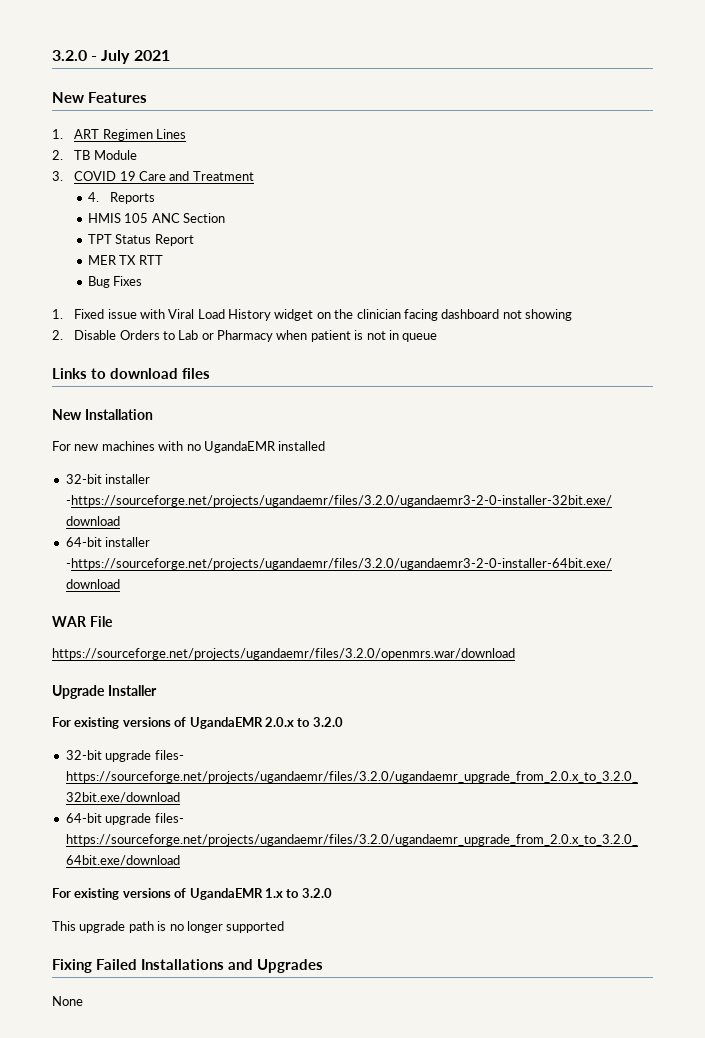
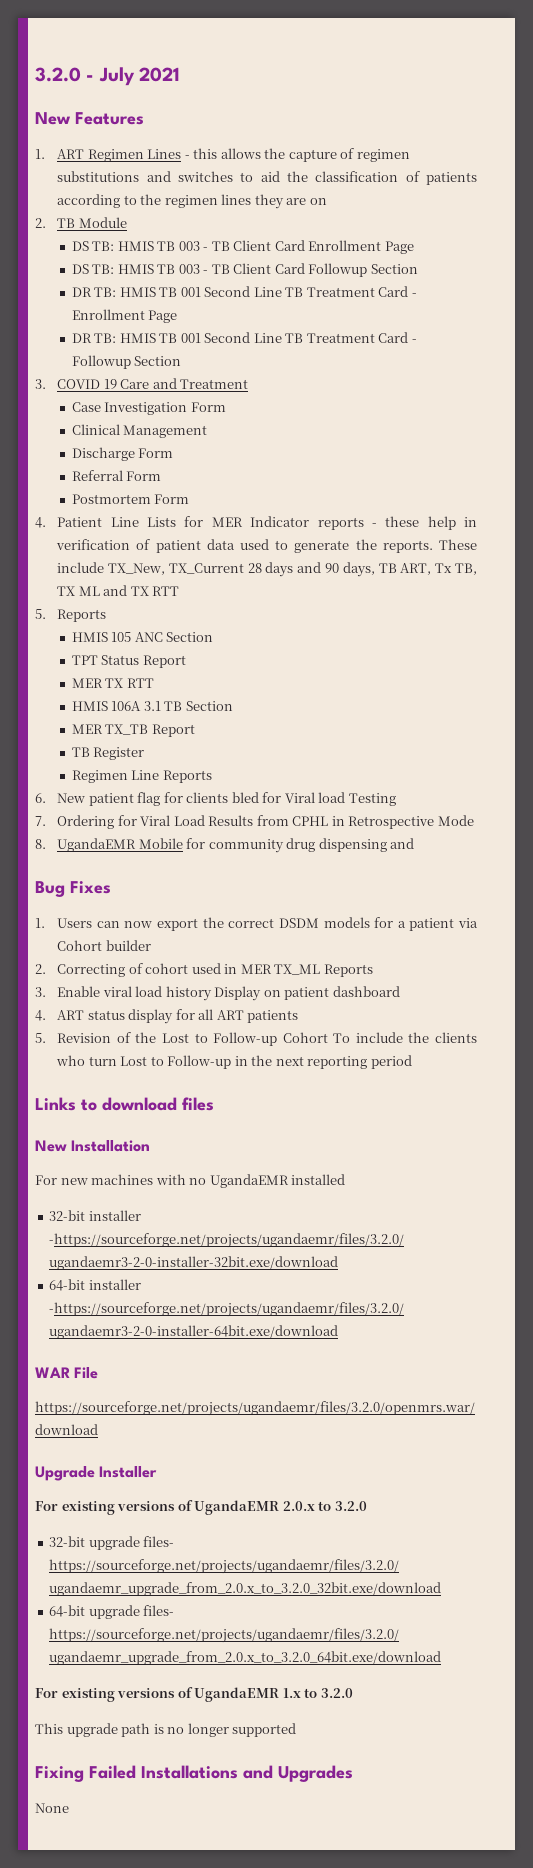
- 1. ART Regimen Lines
+ 1. ART Regimen Lines - this allows the capture of regimen substitutions and switches to aid the classification of patients according to the regimen lines they are on
  2. TB Module
+ DS TB: HMIS TB 003 - TB Client Card Enrollment Page
+ DS TB: HMIS TB 003 - TB Client Card Followup Section
+ DR TB: HMIS TB 001 Second Line TB Treatment Card - Enrollment Page
+ DR TB: HMIS TB 001 Second Line TB Treatment Card - Followup Section
- 4. Reports
+ Case Investigation Form
+ Clinical Management
+ Discharge Form
+ Referral Form
+ Postmortem Form
+ 4. Patient Line Lists for MER Indicator reports - these help in verification of patient data used to generate the reports. These include TX_New, TX_Current 28 days and 90 days, TB ART, Tx TB, TX ML and TX RTT
+ 5. Reports
+ HMIS 106A 3.1 TB Section
+ MER TX_TB Report
+ TB Register
+ Regimen Line Reports
+ 6. New patient flag for clients bled for Viral load Testing
+ 7. Ordering for Viral Load Results from CPHL in Retrospective Mode
+ 8. UgandaEMR Mobile for community drug dispensing and
  Bug Fixes
- 1. Fixed issue with Viral Load History widget on the clinician facing dashboard not showing
- 2. Disable Orders to Lab or Pharmacy when patient is not in queue
+ 1. Users can now export the correct DSDM models for a patient via Cohort builder
+ 2. Correcting of cohort used in MER TX_ML Reports
+ 3. Enable viral load history Display on patient dashboard
+ 4. ART status display for all ART patients
+ 5. Revision of the Lost to Follow-up Cohort To include the clients who turn Lost to Follow-up in the next reporting period

